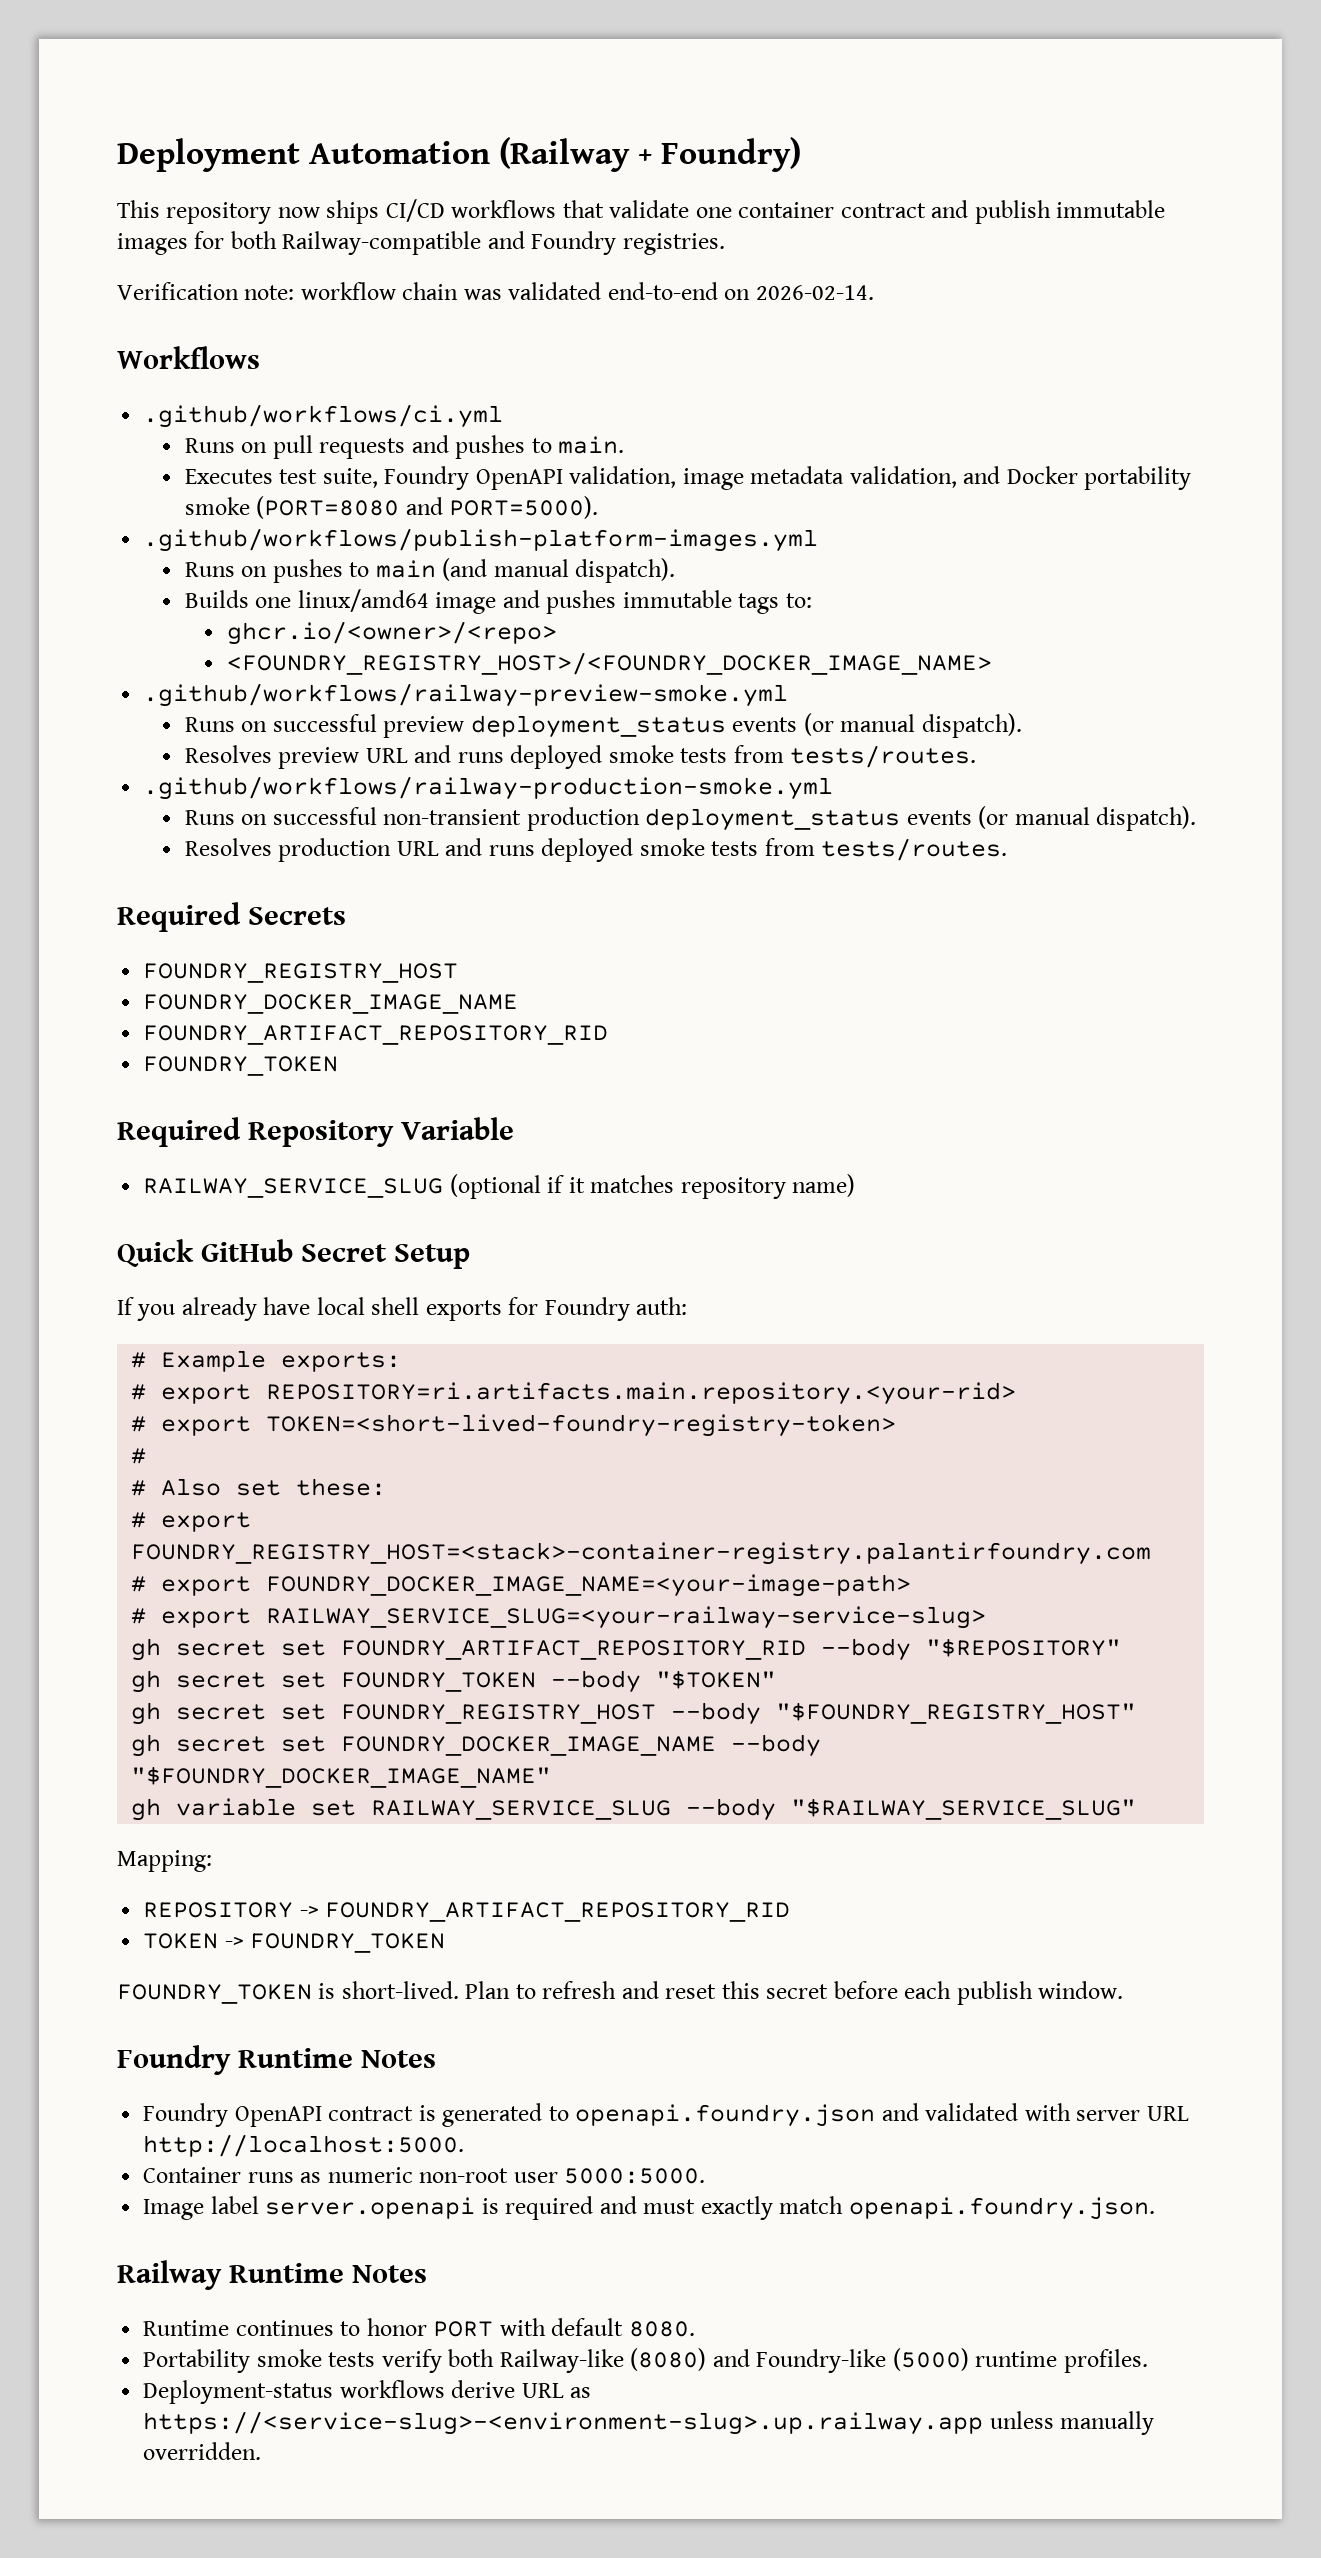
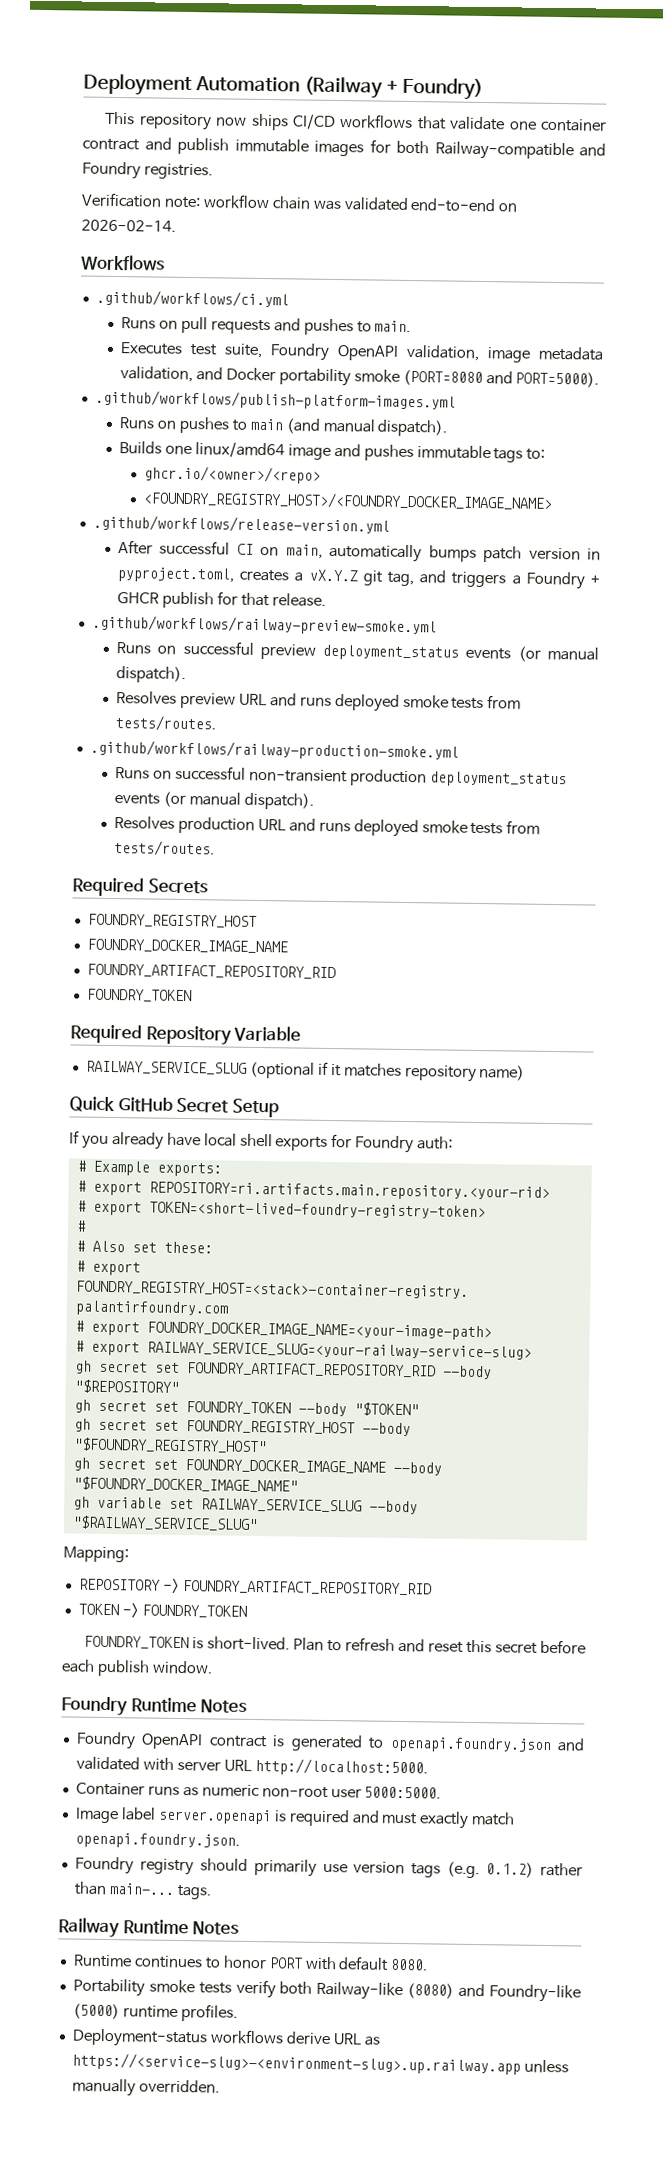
+ .github/workflows/release-version.yml
+ After successful CI on main, automatically bumps patch version in pyproject.toml, creates a vX.Y.Z git tag, and triggers a Foundry + GHCR publish for that release.
+ Foundry registry should primarily use version tags (e.g. 0.1.2) rather than main-... tags.

